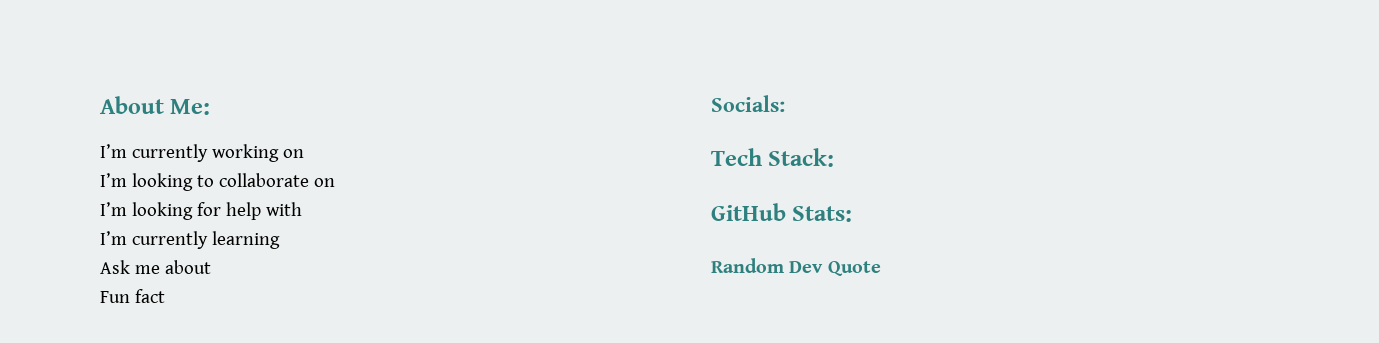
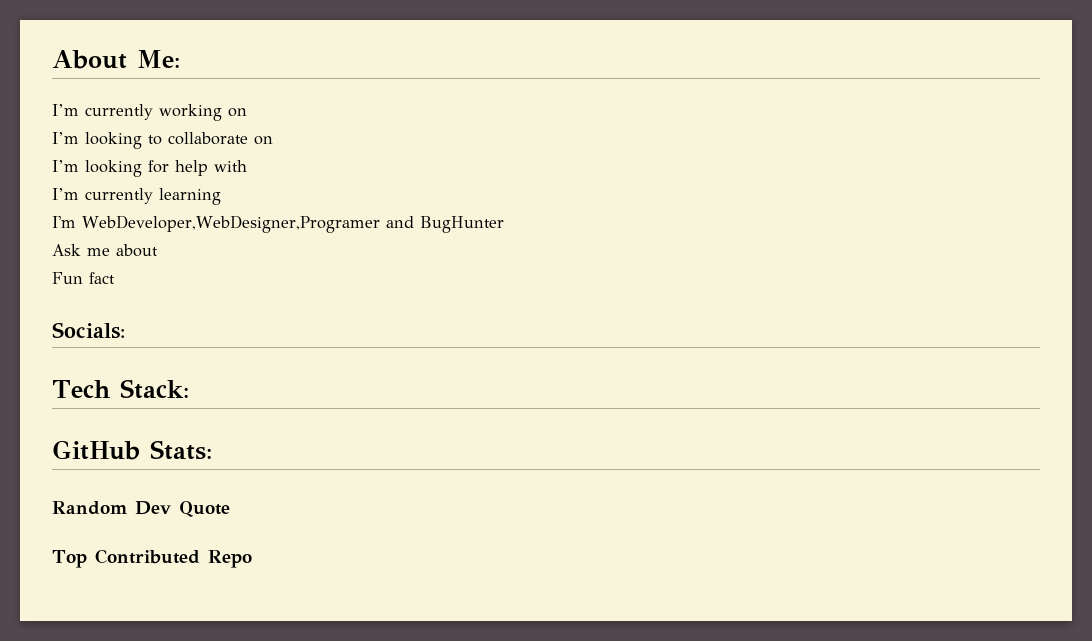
+ I'm WebDeveloper,WebDesigner,Programer and BugHunter
+ Top Contributed Repo

